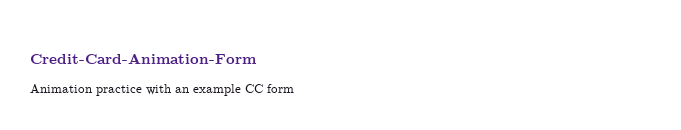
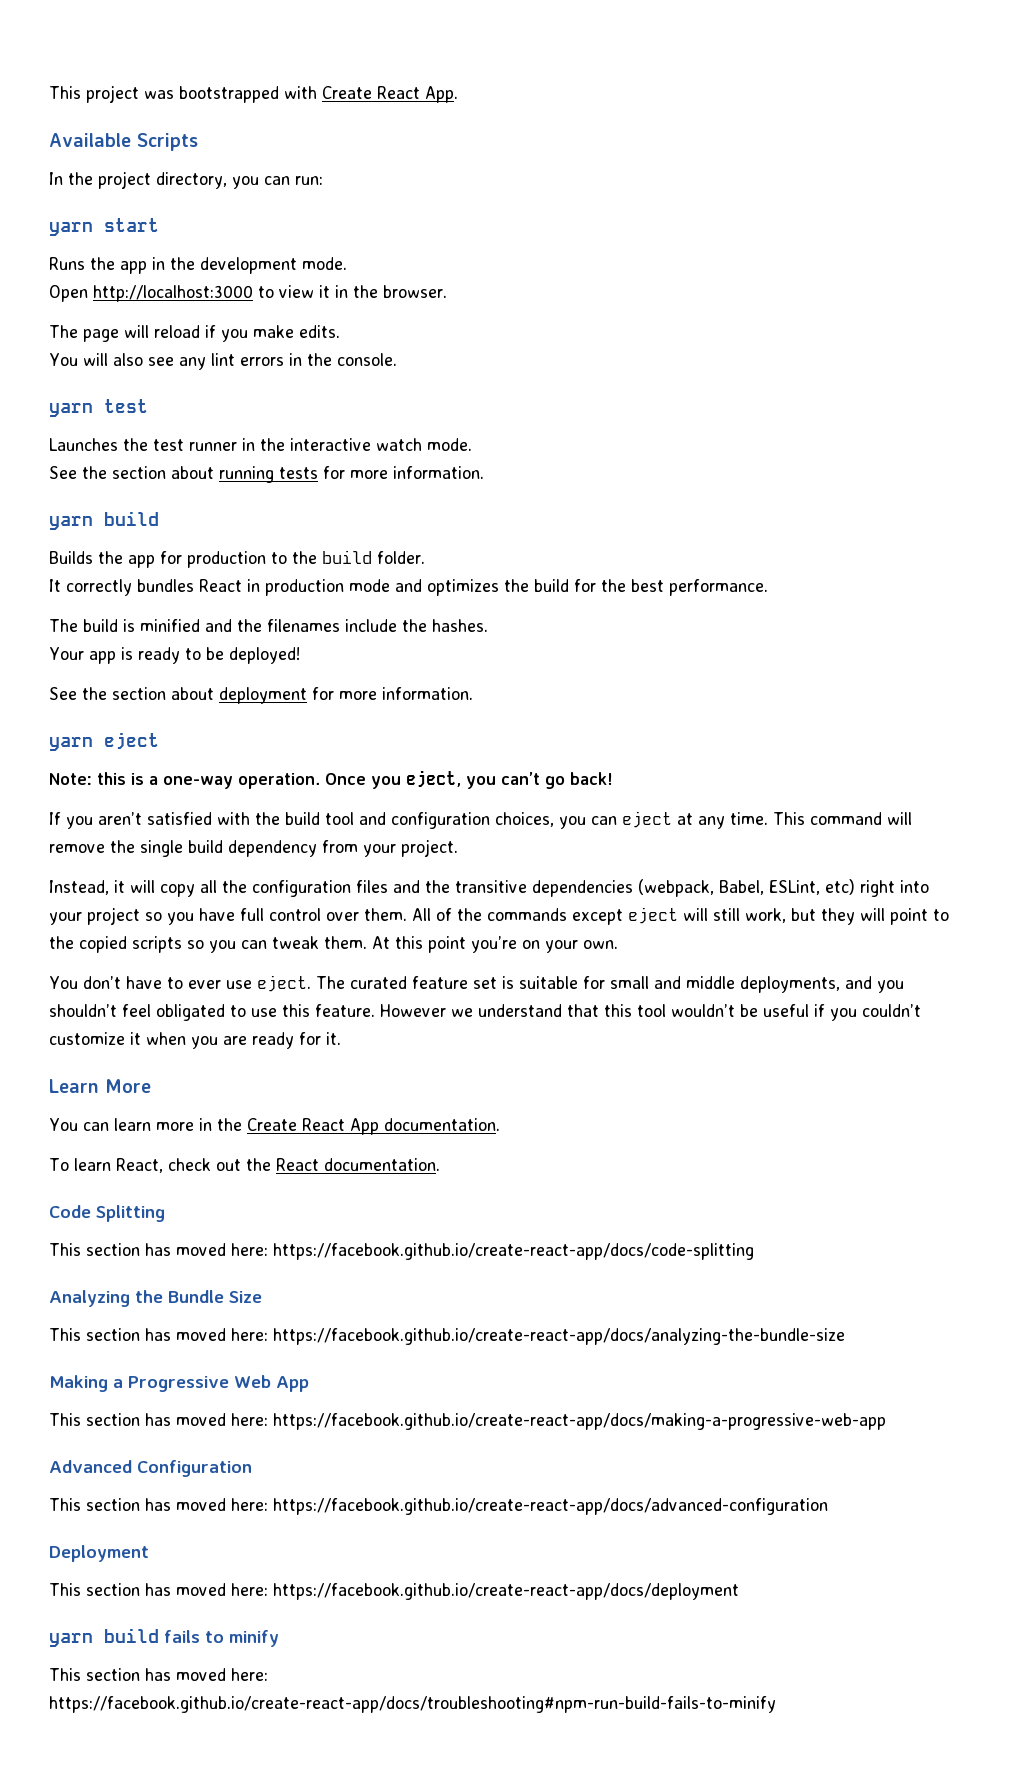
- Credit-Card-Animation-Form
- Animation practice with an example CC form
+ This project was bootstrapped with Create React App.
+ Available Scripts
+ In the project directory, you can run:
+ yarn start
+ Runs the app in the development mode.
+ Open http://localhost:3000 to view it in the browser.
+ The page will reload if you make edits.
+ You will also see any lint errors in the console.
+ yarn test
+ Launches the test runner in the interactive watch mode.
+ See the section about running tests for more information.
+ yarn build
+ Builds the app for production to the build folder.
+ It correctly bundles React in production mode and optimizes the build for the best performance.
+ The build is minified and the filenames include the hashes.
+ Your app is ready to be deployed!
+ See the section about deployment for more information.
+ yarn eject
+ Note: this is a one-way operation. Once you eject, you can’t go back!
+ If you aren’t satisfied with the build tool and configuration choices, you can eject at any time. This command will remove the single build dependency from your project.
+ Instead, it will copy all the configuration files and the transitive dependencies (webpack, Babel, ESLint, etc) right into your project so you have full control over them. All of the commands except eject will still work, but they will point to the copied scripts so you can tweak them. At this point you’re on your own.
+ You don’t have to ever use eject. The curated feature set is suitable for small and middle deployments, and you shouldn’t feel obligated to use this feature. However we understand that this tool wouldn’t be useful if you couldn’t customize it when you are ready for it.
+ Learn More
+ You can learn more in the Create React App documentation.
+ To learn React, check out the React documentation.
+ Code Splitting
+ This section has moved here: https://facebook.github.io/create-react-app/docs/code-splitting
+ Analyzing the Bundle Size
+ This section has moved here: https://facebook.github.io/create-react-app/docs/analyzing-the-bundle-size
+ Making a Progressive Web App
+ This section has moved here: https://facebook.github.io/create-react-app/docs/making-a-progressive-web-app
+ Advanced Configuration
+ This section has moved here: https://facebook.github.io/create-react-app/docs/advanced-configuration
+ Deployment
+ This section has moved here: https://facebook.github.io/create-react-app/docs/deployment
+ yarn build fails to minify
+ This section has moved here: https://facebook.github.io/create-react-app/docs/troubleshooting#npm-run-build-fails-to-minify

